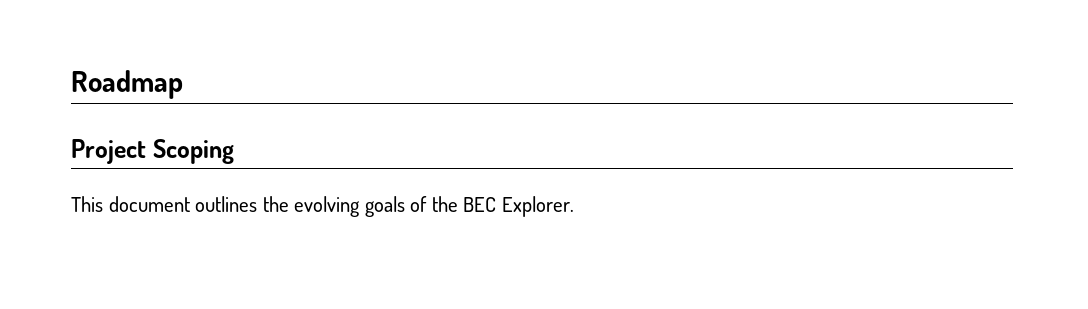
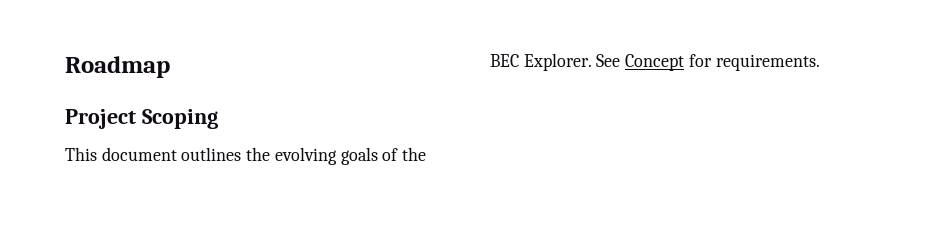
+ See Concept for requirements.

